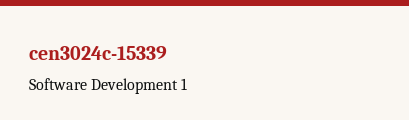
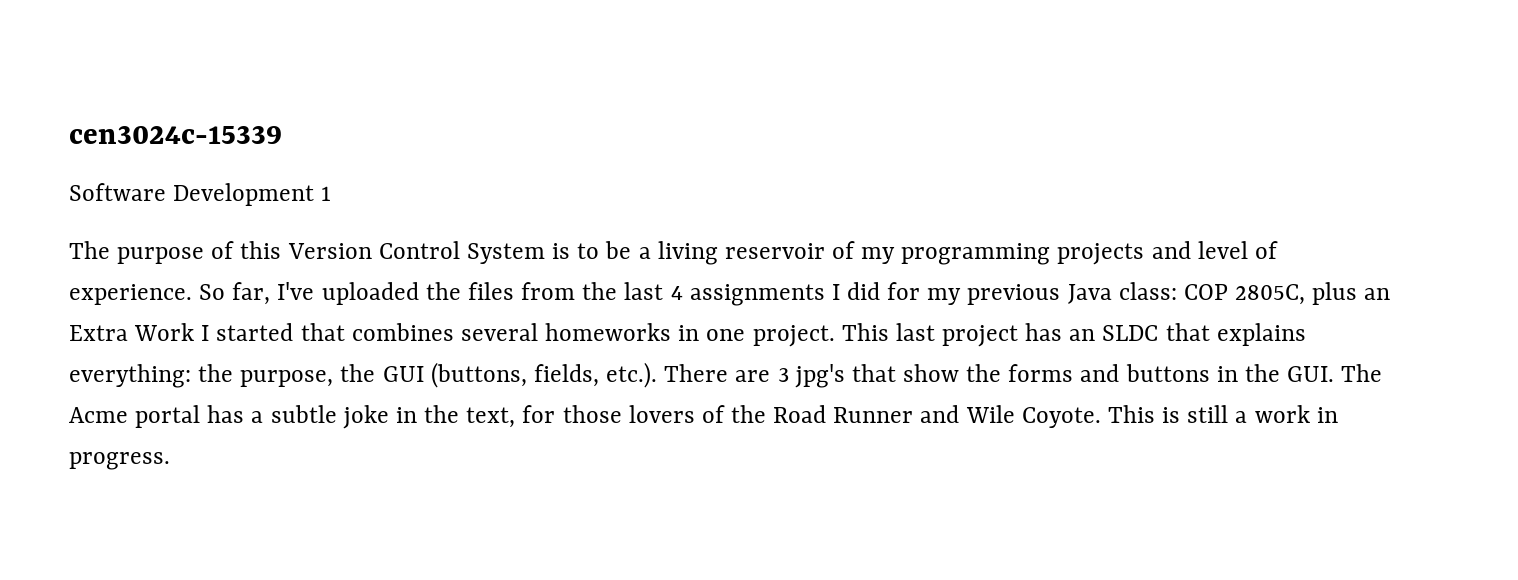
+ The purpose of this Version Control System is to be a living reservoir of my programming projects and level of experience. So far, I've uploaded the files from the last 4 assignments I did for my previous Java class: COP 2805C, plus an Extra Work I started that combines several homeworks in one project. This last project has an SLDC that explains everything: the purpose, the GUI (buttons, fields, etc.). There are 3 jpg's that show the forms and buttons in the GUI. The Acme portal has a subtle joke in the text, for those lovers of the Road Runner and Wile Coyote. This is still a work in progress.

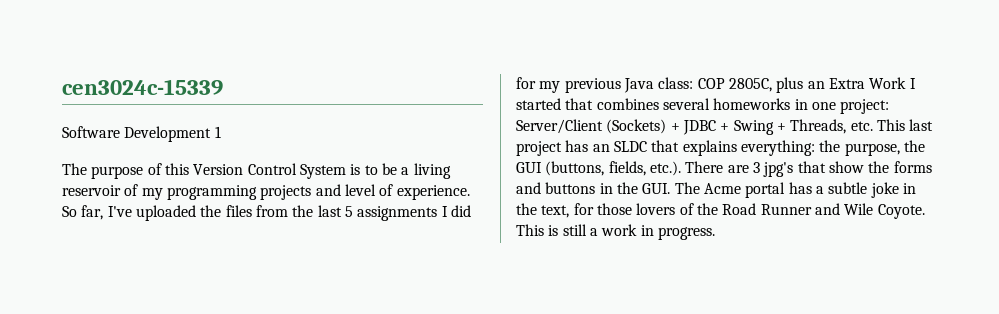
- So far, I've uploaded the files from the last 4 assignments I did for my previous Java class:
+ So far, I've uploaded the files from the last 5 assignments I did for my previous Java class:
- COP 2805C, plus an Extra Work I started that combines several homeworks in one project. This last project has an SLDC that explains everything:
+ COP 2805C, plus an Extra Work I started that combines several homeworks in one project: Server/Client (Sockets) + JDBC + Swing + Threads, etc. This last project has an SLDC that explains everything:

